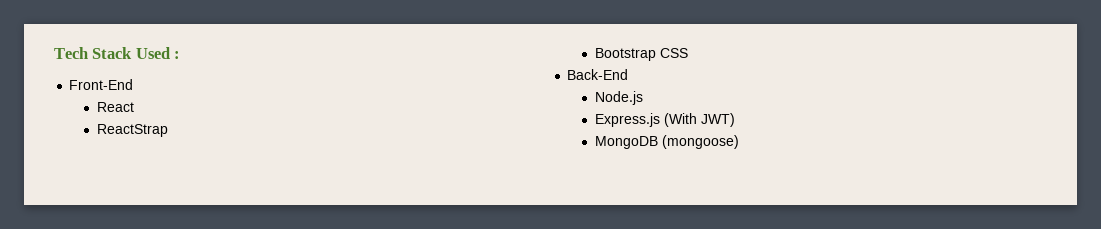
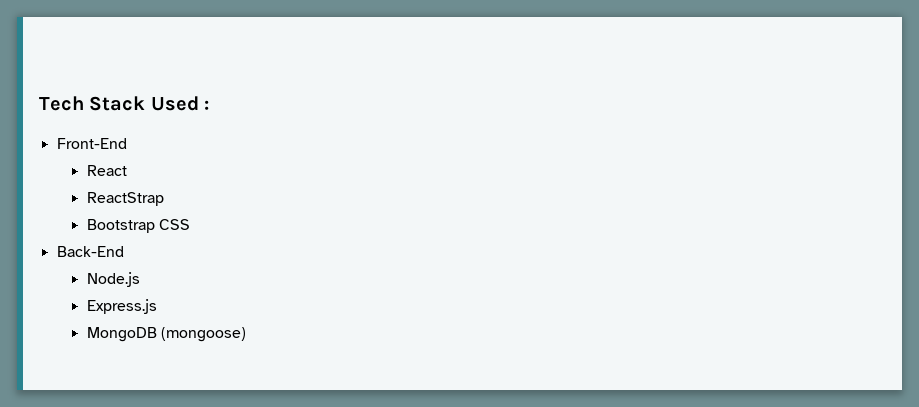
- Express.js (With JWT)
+ Express.js

